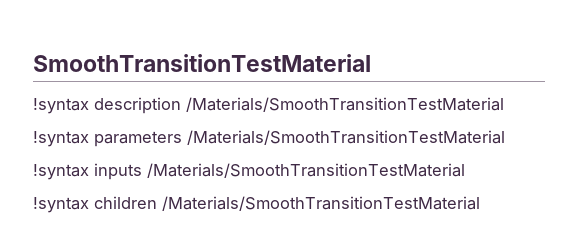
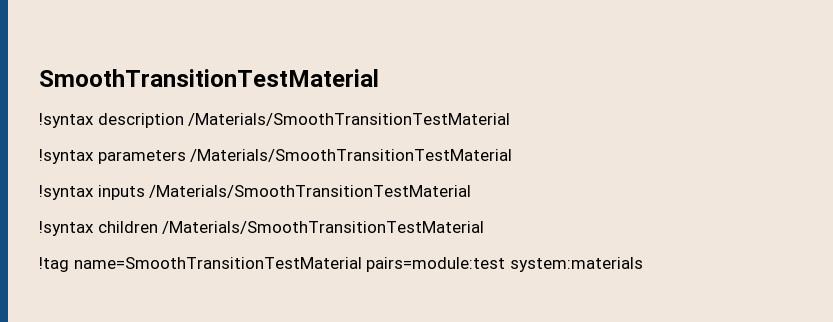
+ !tag name=SmoothTransitionTestMaterial pairs=module:test system:materials

